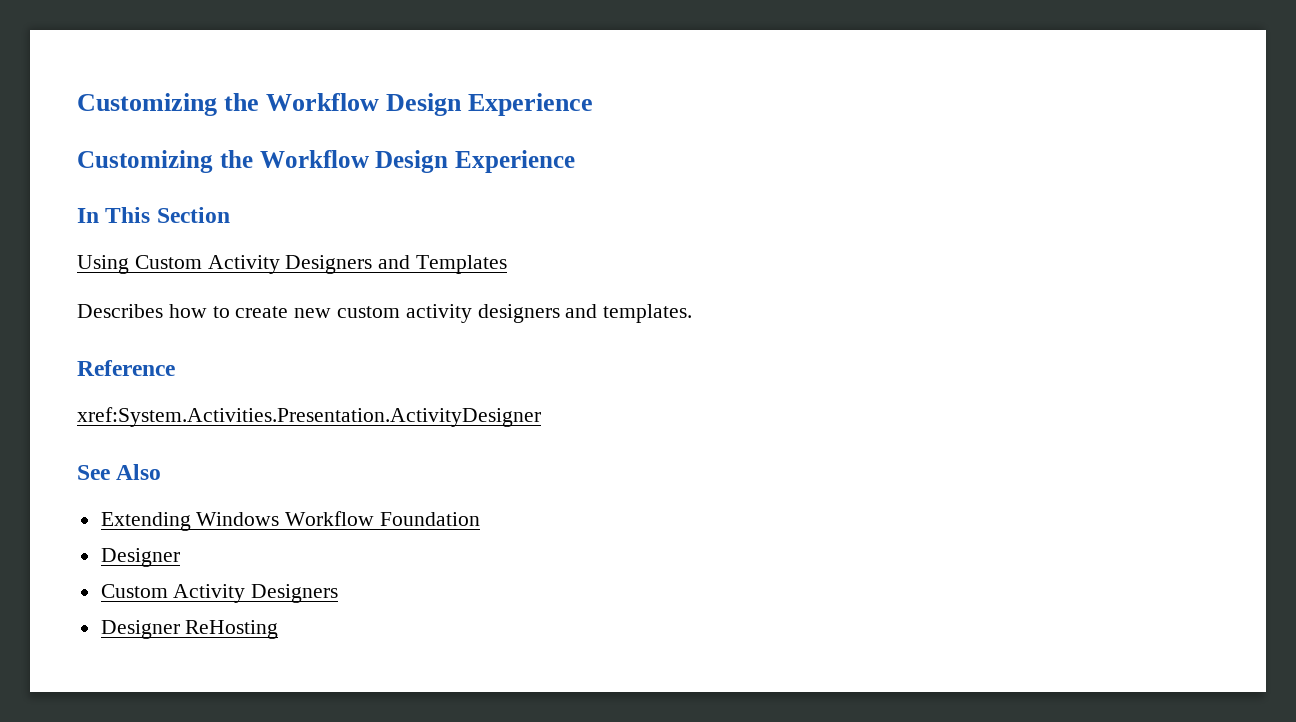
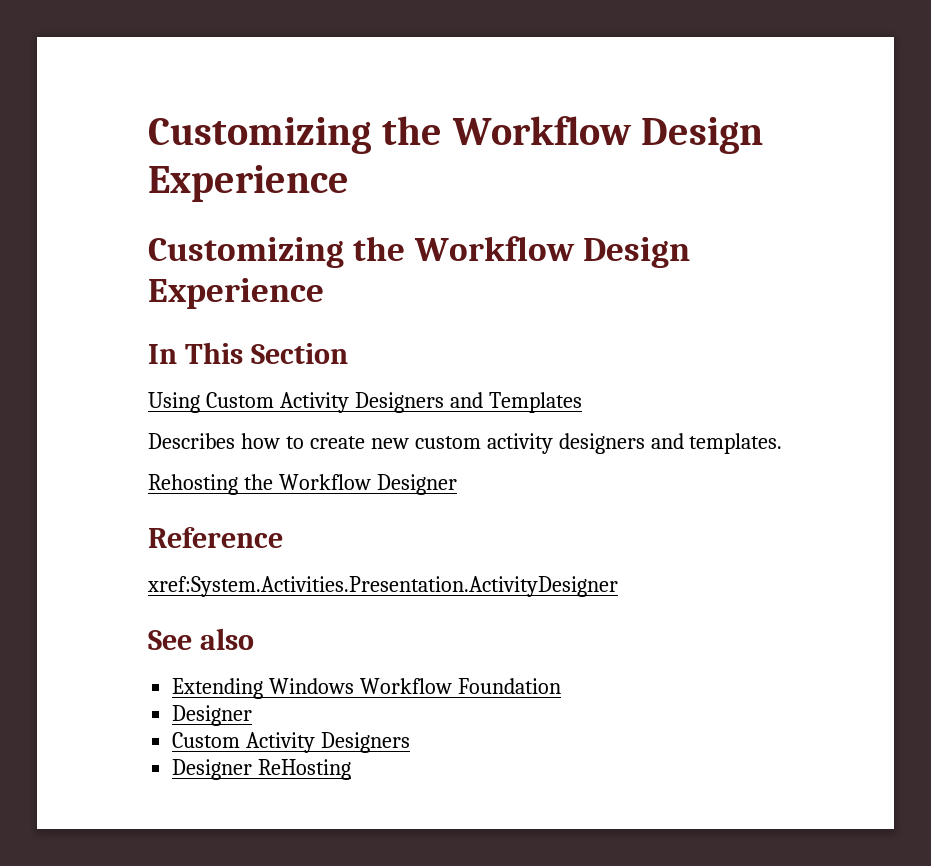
+ Rehosting the Workflow Designer
- See Also
+ See also

